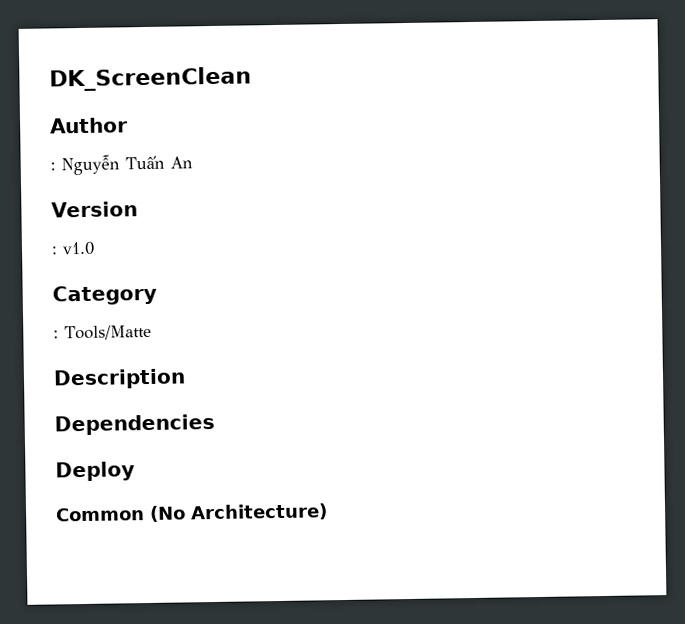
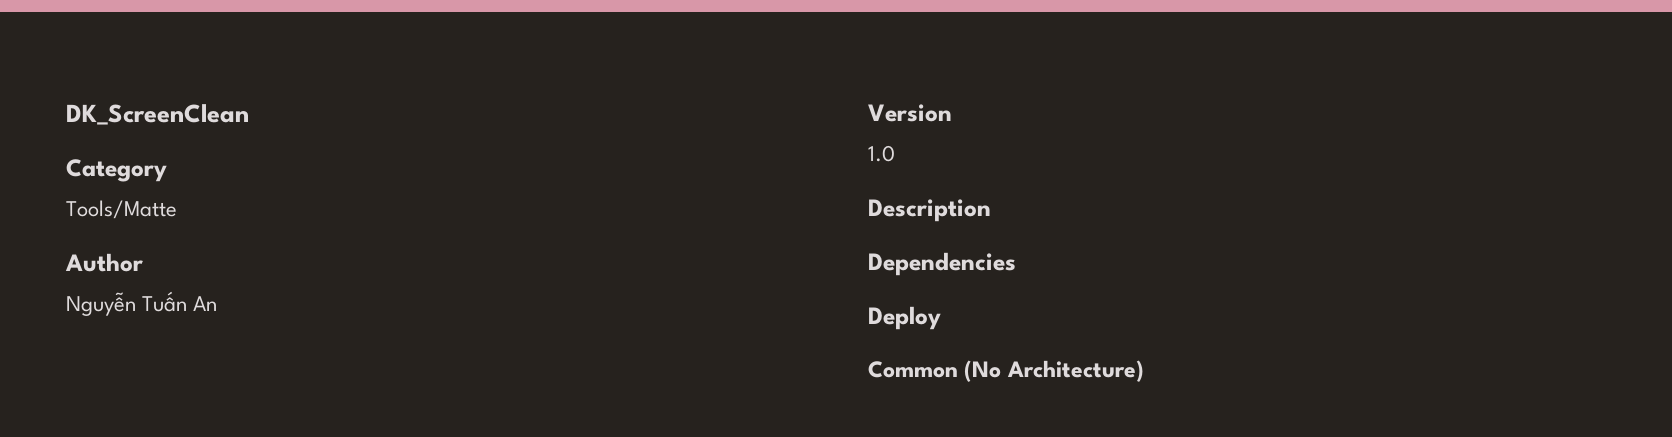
+ Category
+ Tools/Matte
- : Nguyễn Tuấn An
+ Nguyễn Tuấn An
- : v1.0
- Category
- : Tools/Matte
+ 1.0

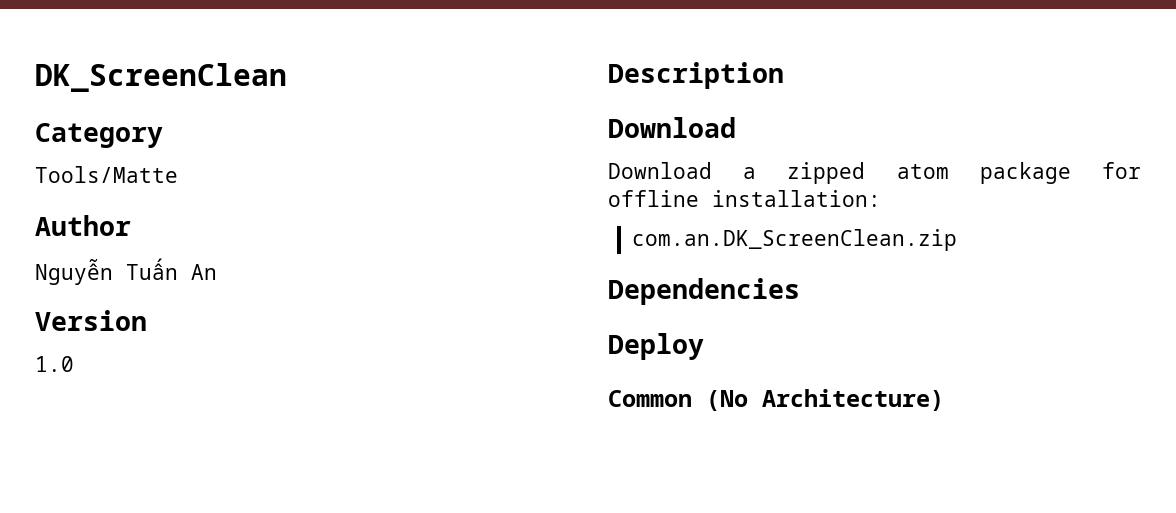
  Description
+ Download
+ Download a zipped atom package for offline installation:
+ com.an.DK_ScreenClean.zip

